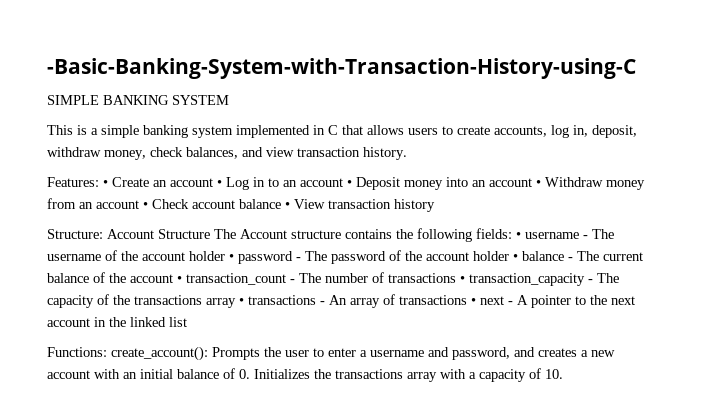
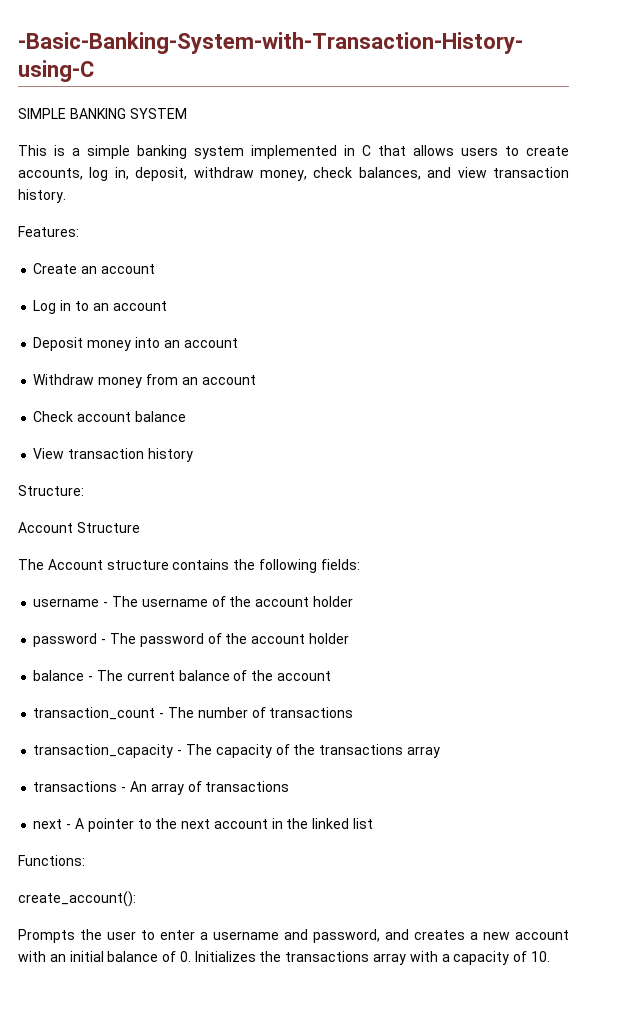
- Features: • Create an account • Log in to an account • Deposit money into an account • Withdraw money from an account • Check account balance • View transaction history
+ Features:
+ Create an account
+ Log in to an account
+ Deposit money into an account
+ Withdraw money from an account
+ Check account balance
+ View transaction history
- Structure: Account Structure The Account structure contains the following fields: • username - The username of the account holder • password - The password of the account holder • balance - The current balance of the account • transaction_count - The number of transactions • transaction_capacity - The capacity of the transactions array • transactions - An array of transactions • next - A pointer to the next account in the linked list
+ Structure:
+ Account Structure
+ The Account structure contains the following fields:
+ username - The username of the account holder
+ password - The password of the account holder
+ balance - The current balance of the account
+ transaction_count - The number of transactions
+ transaction_capacity - The capacity of the transactions array
+ transactions - An array of transactions
+ next - A pointer to the next account in the linked list
- Functions: create_account(): Prompts the user to enter a username and password, and creates a new account with an initial balance of 0. Initializes the transactions array with a capacity of 10.
+ Functions:
+ create_account():
+ Prompts the user to enter a username and password, and creates a new account with an initial balance of 0. Initializes the transactions array with a capacity of 10.

